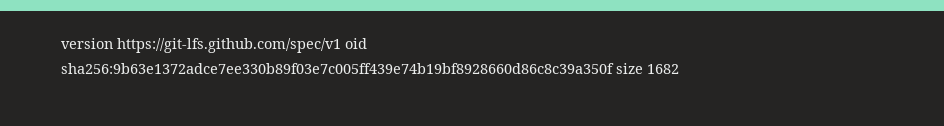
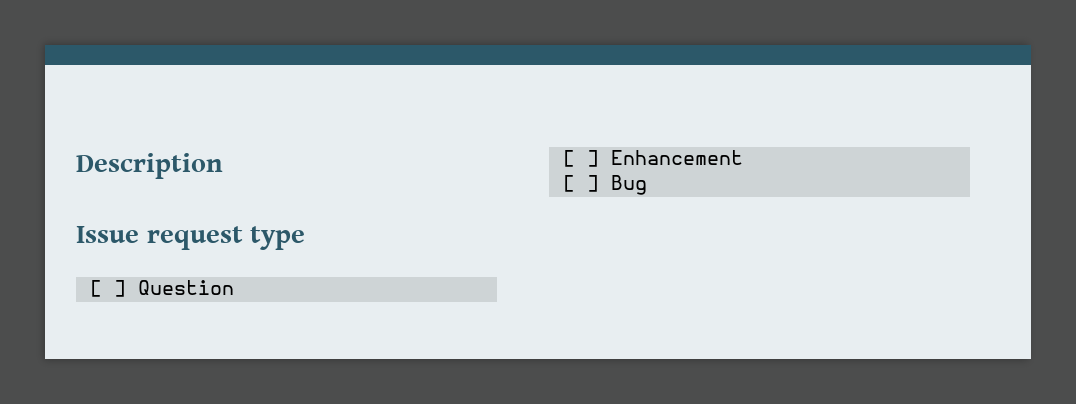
- version https://git-lfs.github.com/spec/v1 oid sha256:9b63e1372adce7ee330b89f03e7c005ff439e74b19bf8928660d86c8c39a350f size 1682
+ Description
+ Issue request type
+ [ ] Question
+ [ ] Enhancement
+ [ ] Bug

